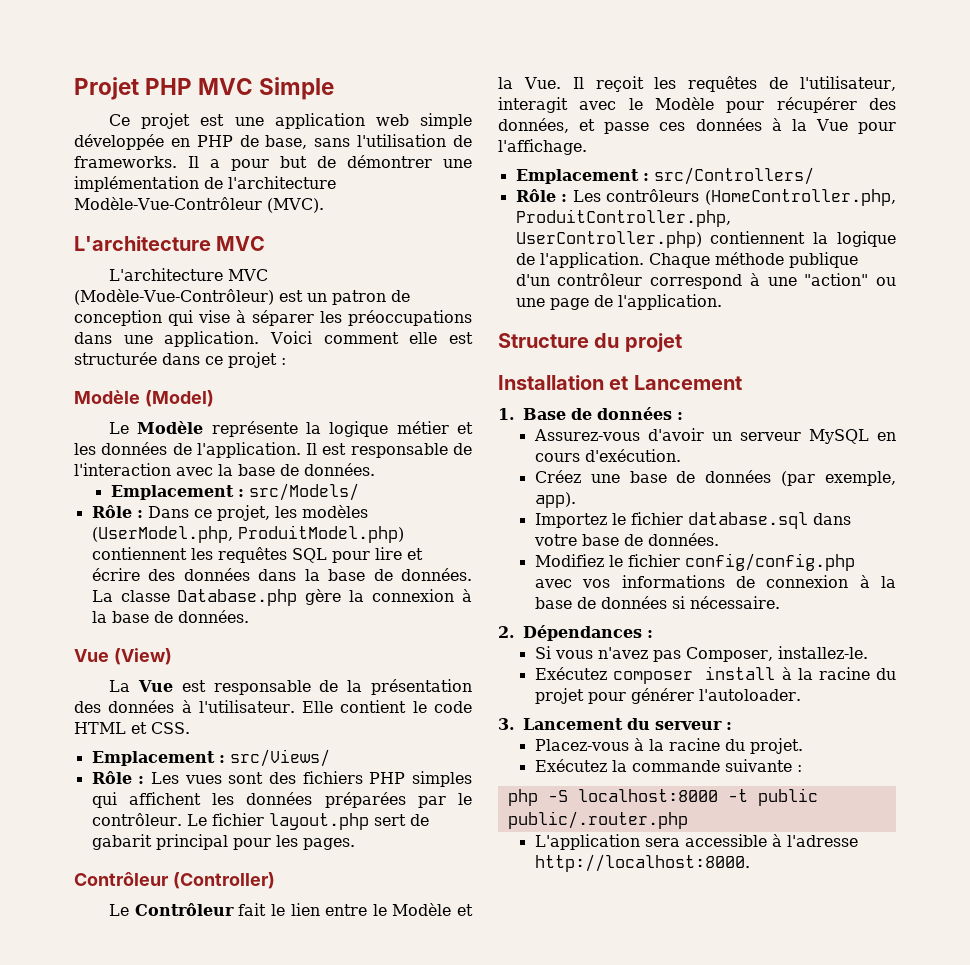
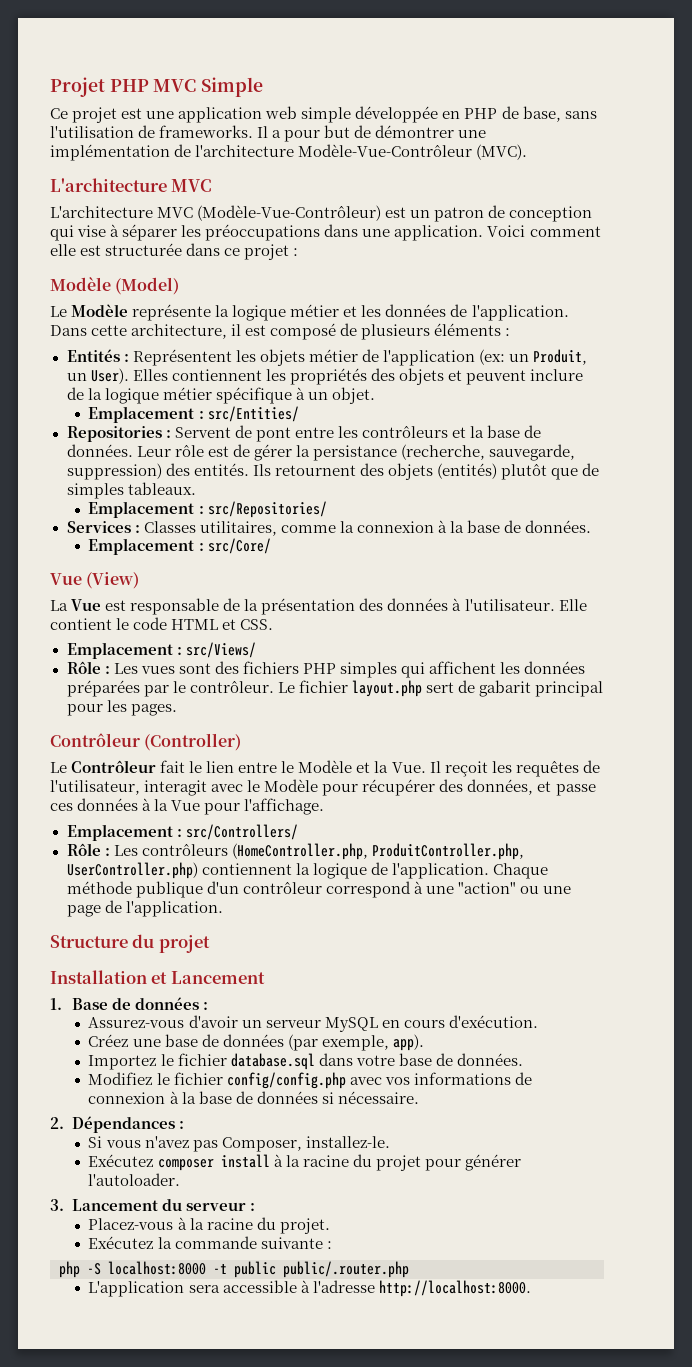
- Il est responsable de l'interaction avec la base de données.
+ Dans cette architecture, il est composé de plusieurs éléments :
+ Entités : Représentent les objets métier de l'application (ex: un Produit, un User). Elles contiennent les propriétés des objets et peuvent inclure de la logique métier spécifique à un objet.
+ Emplacement : src/Entities/
+ Repositories : Servent de pont entre les contrôleurs et la base de données. Leur rôle est de gérer la persistance (recherche, sauvegarde, suppression) des entités. Ils retournent des objets (entités) plutôt que de simples tableaux.
+ Emplacement : src/Repositories/
+ Services : Classes utilitaires, comme la connexion à la base de données.
- Emplacement : src/Models/
- Rôle : Dans ce projet, les modèles (UserModel.php, ProduitModel.php) contiennent les requêtes SQL pour lire et écrire des données dans la base de données. La classe Database.php gère la connexion à la base de données.
+ Emplacement : src/Core/

